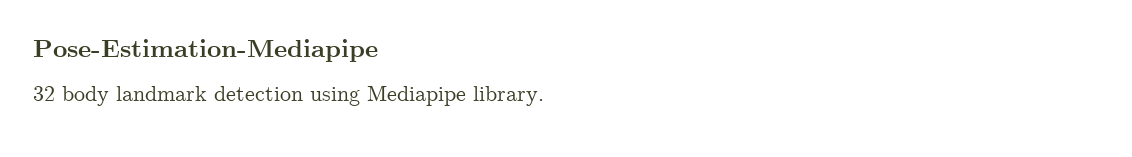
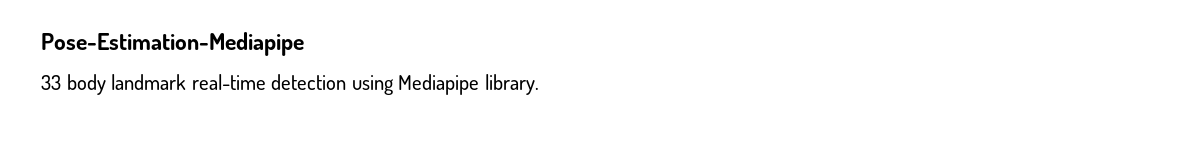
- 32 body landmark detection using Mediapipe library.
+ 33 body landmark real-time detection using Mediapipe library.

